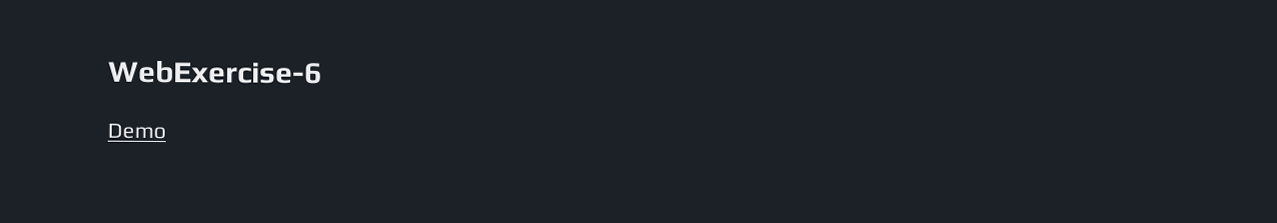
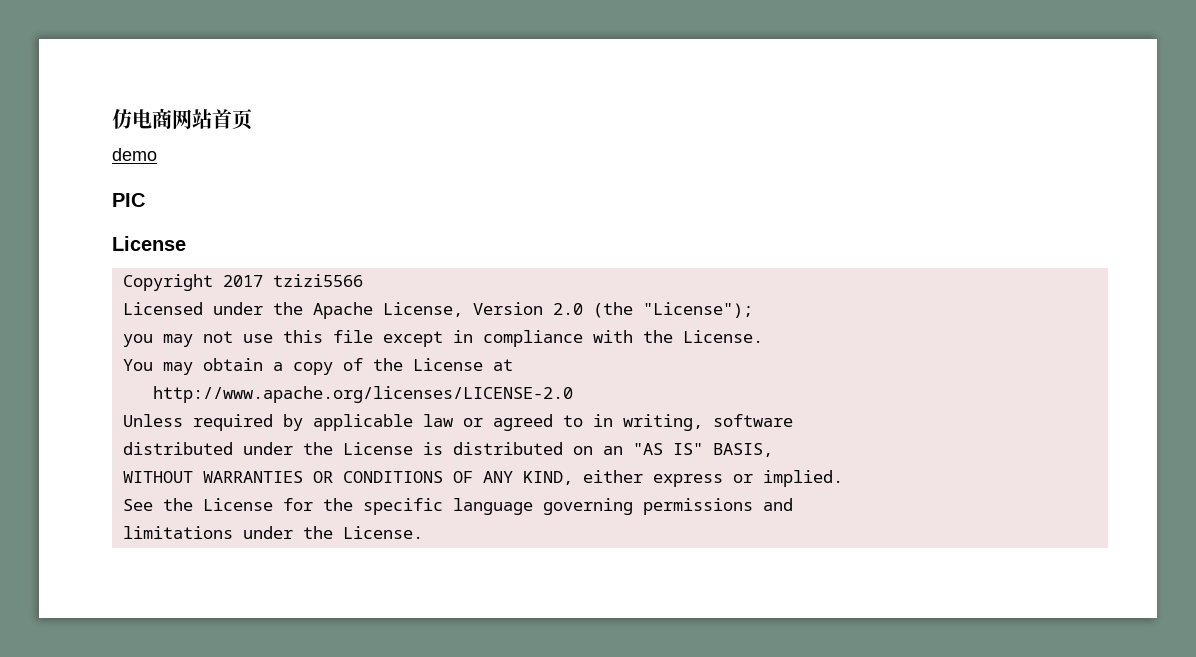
- WebExercise-6
- Demo
+ 仿电商网站首页
+ demo
+ PIC
+ License
+ Copyright 2017 tzizi5566
+ Licensed under the Apache License, Version 2.0 (the "License");
+ you may not use this file except in compliance with the License.
+ You may obtain a copy of the License at
+ http://www.apache.org/licenses/LICENSE-2.0
+ Unless required by applicable law or agreed to in writing, software
+ distributed under the License is distributed on an "AS IS" BASIS,
+ WITHOUT WARRANTIES OR CONDITIONS OF ANY KIND, either express or implied.
+ See the License for the specific language governing permissions and
+ limitations under the License.

